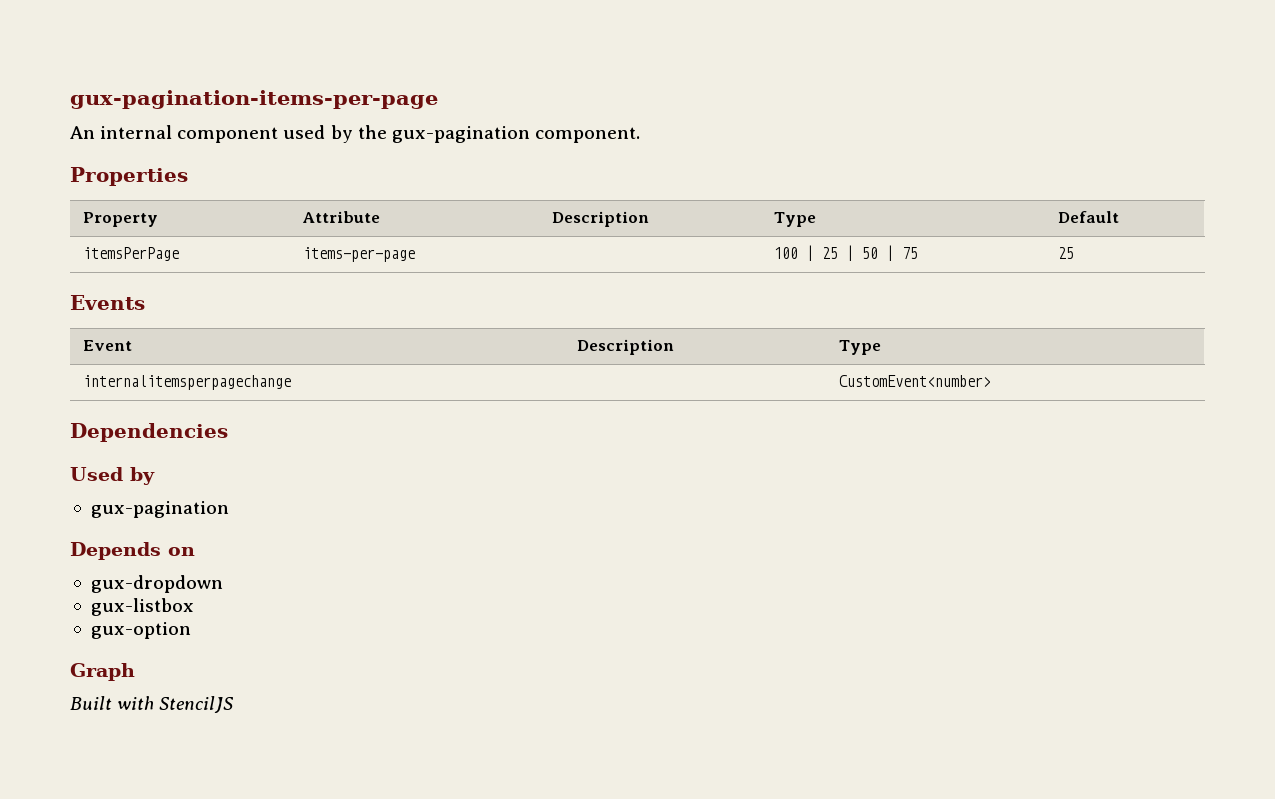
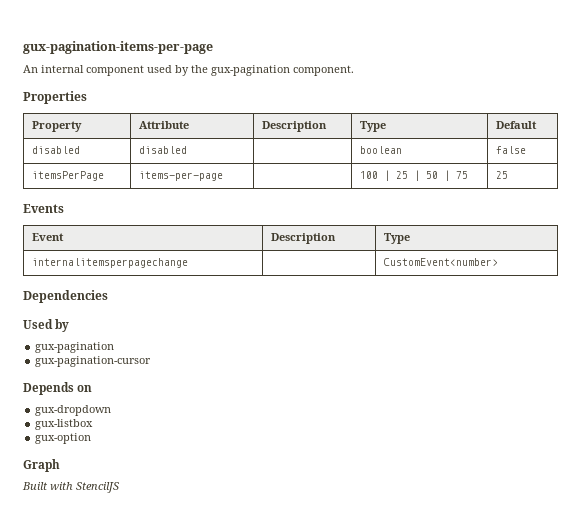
+ disabled | disabled | | boolean | false
+ gux-pagination-cursor

